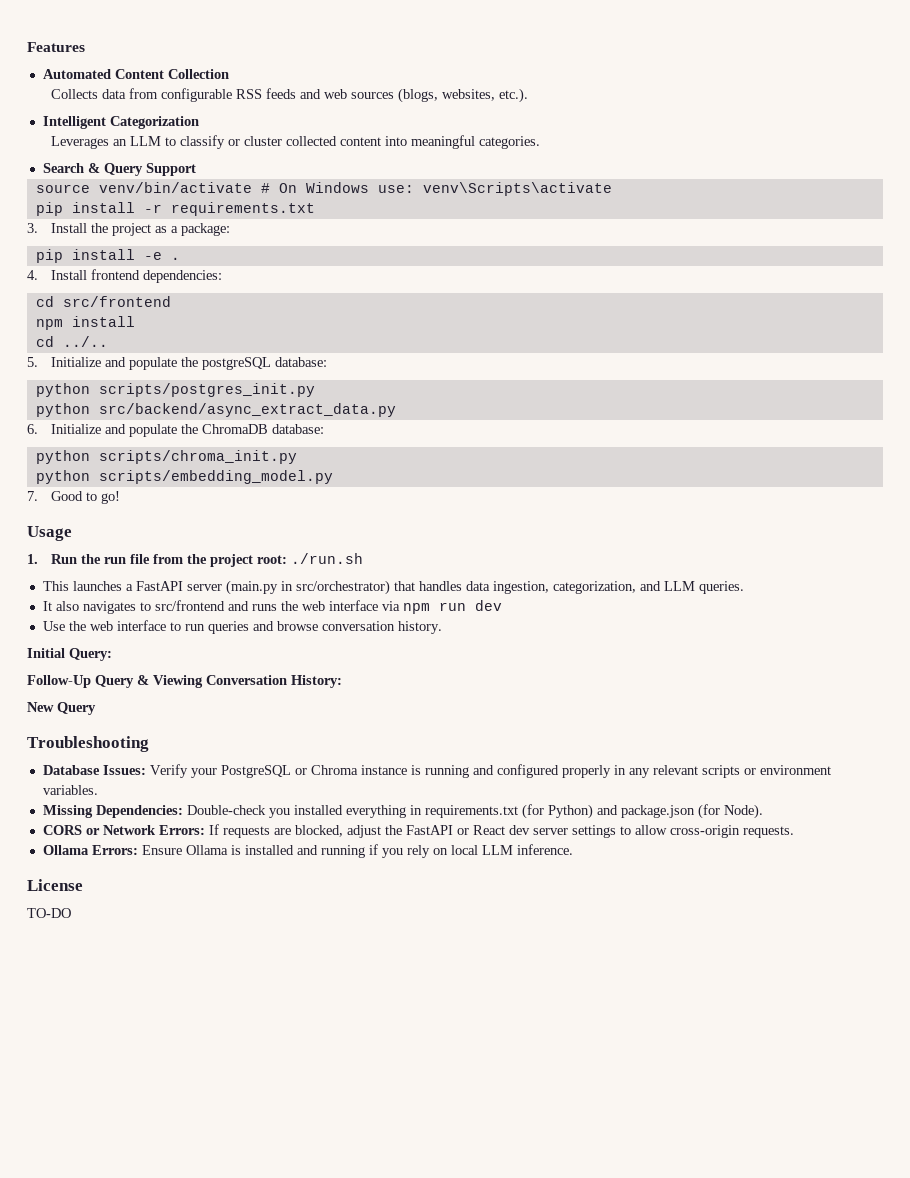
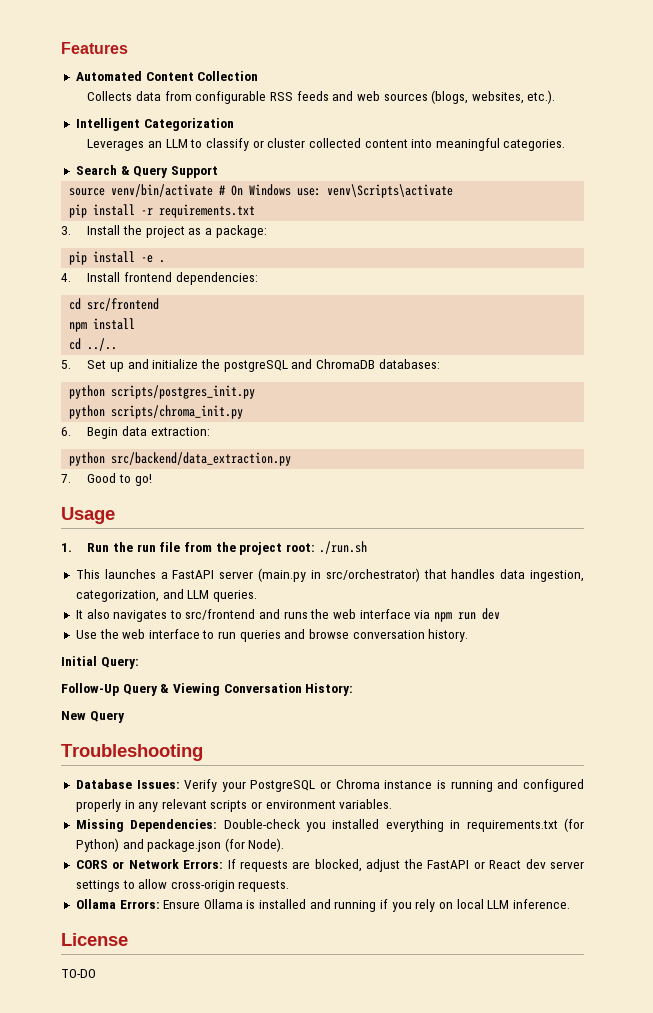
- 5. Initialize and populate the postgreSQL database:
+ 5. Set up and initialize the postgreSQL and ChromaDB databases:
- python src/backend/async_extract_data.py
+ python scripts/chroma_init.py
- 6. Initialize and populate the ChromaDB database:
- python scripts/chroma_init.py
- python scripts/embedding_model.py
+ 6. Begin data extraction:
+ python src/backend/data_extraction.py

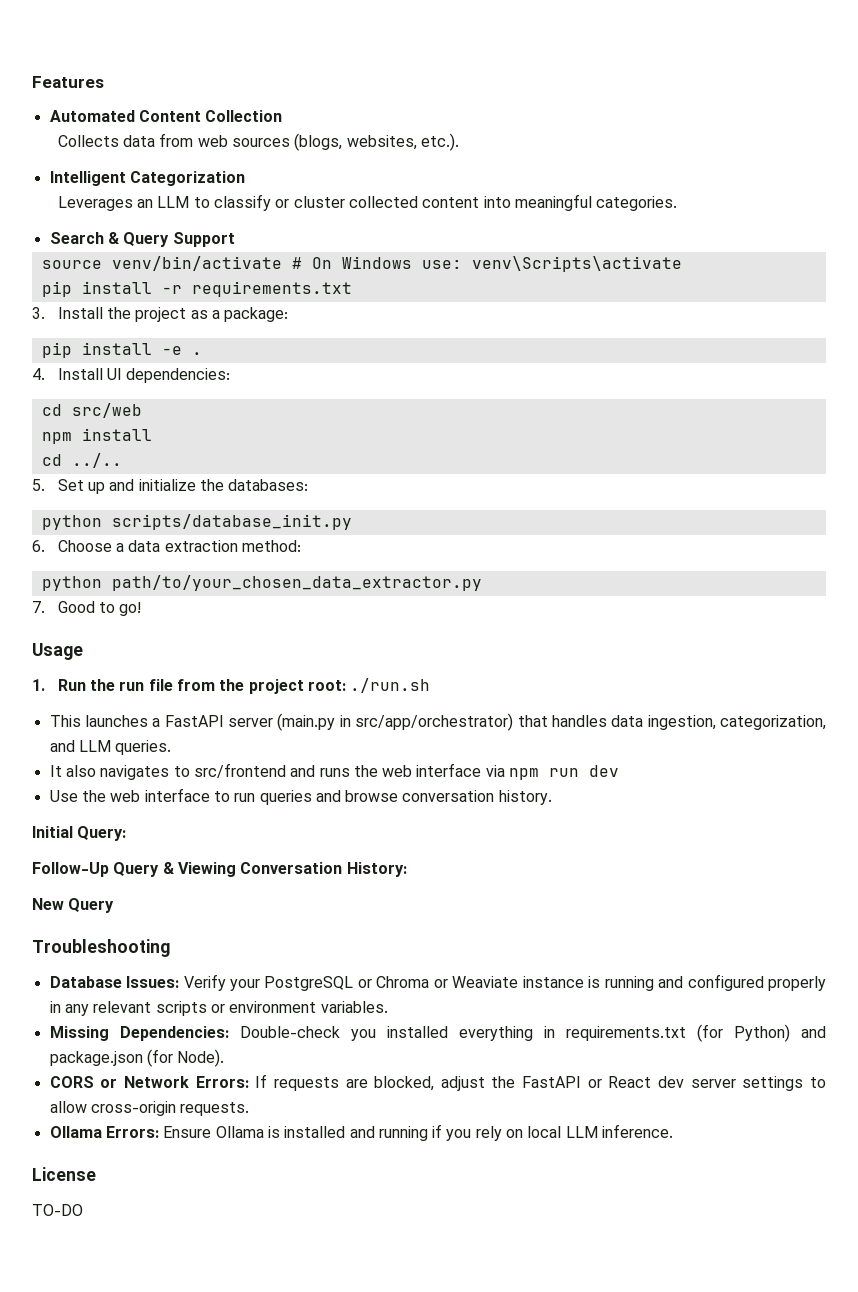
- Collects data from configurable RSS feeds and web sources (blogs, websites, etc.).
+ Collects data from web sources (blogs, websites, etc.).
- 4. Install frontend dependencies:
+ 4. Install UI dependencies:
- cd src/frontend
+ cd src/web
- 5. Set up and initialize the postgreSQL and ChromaDB databases:
+ 5. Set up and initialize the databases:
- python scripts/postgres_init.py
- python scripts/chroma_init.py
- 6. Begin data extraction:
- python src/backend/data_extraction.py
+ python scripts/database_init.py
+ 6. Choose a data extraction method:
+ python path/to/your_chosen_data_extractor.py
- This launches a FastAPI server (main.py in src/orchestrator) that handles data ingestion, categorization, and LLM queries.
+ This launches a FastAPI server (main.py in src/app/orchestrator) that handles data ingestion, categorization, and LLM queries.
- Database Issues: Verify your PostgreSQL or Chroma instance is running and configured properly in any relevant scripts or environment variables.
+ Database Issues: Verify your PostgreSQL or Chroma or Weaviate instance is running and configured properly in any relevant scripts or environment variables.

